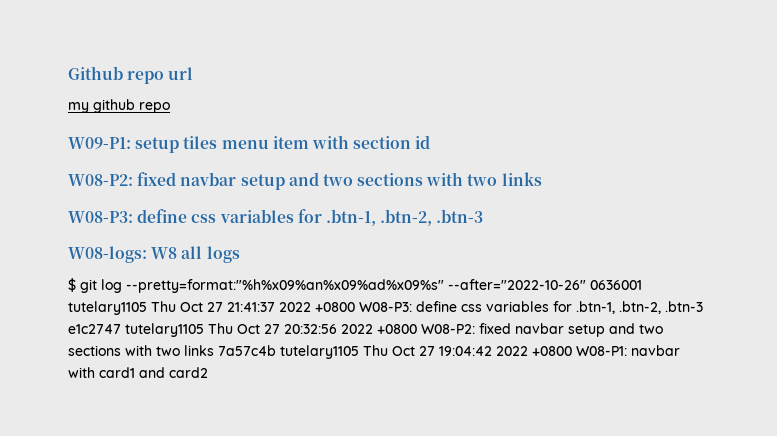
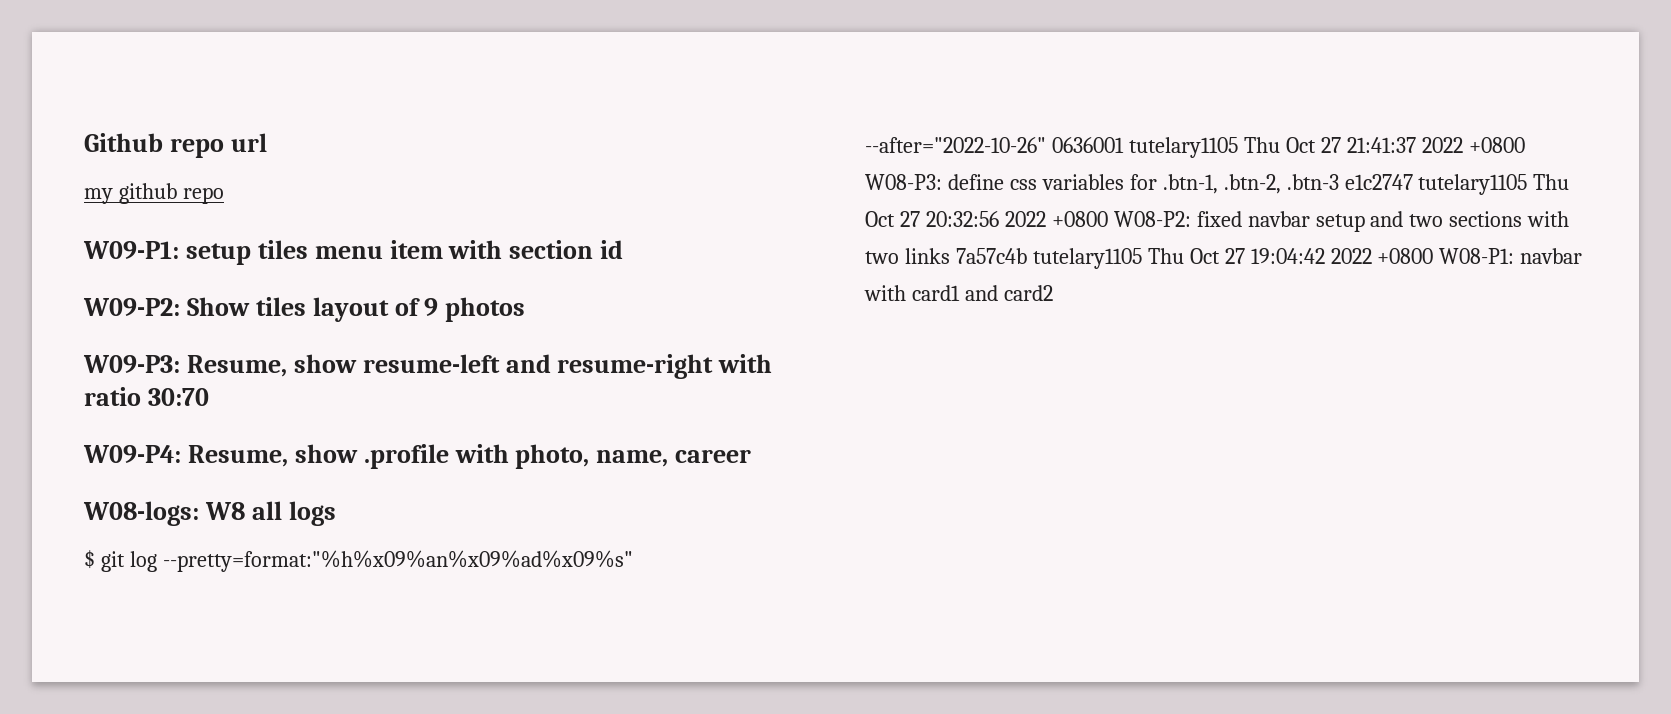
  W09-P1: setup tiles menu item with section id
- W08-P2: fixed navbar setup and two sections with two links
- W08-P3: define css variables for .btn-1, .btn-2, .btn-3
+ W09-P2: Show tiles layout of 9 photos
+ W09-P3: Resume, show resume-left and resume-right with ratio 30:70
+ W09-P4: Resume, show .profile with photo, name, career

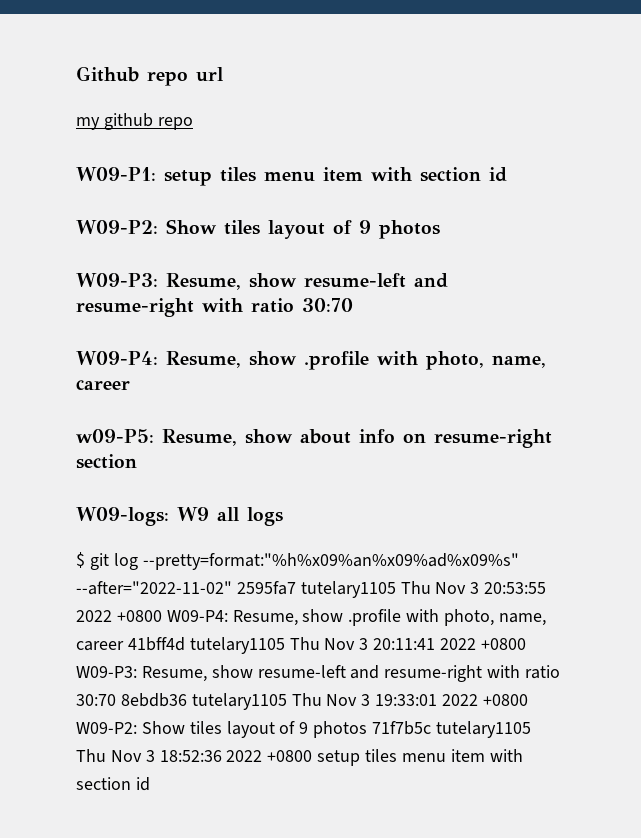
- W08-logs: W8 all logs
+ w09-P5: Resume, show about info on resume-right section
+ W09-logs: W9 all logs
- $ git log --pretty=format:"%h%x09%an%x09%ad%x09%s" --after="2022-10-26" 0636001 tutelary1105 Thu Oct 27 21:41:37 2022 +0800 W08-P3: define css variables for .btn-1, .btn-2, .btn-3 e1c2747 tutelary1105 Thu Oct 27 20:32:56 2022 +0800 W08-P2: fixed navbar setup and two sections with two links 7a57c4b tutelary1105 Thu Oct 27 19:04:42 2022 +0800 W08-P1: navbar with card1 and card2
+ $ git log --pretty=format:"%h%x09%an%x09%ad%x09%s" --after="2022-11-02" 2595fa7 tutelary1105 Thu Nov 3 20:53:55 2022 +0800 W09-P4: Resume, show .profile with photo, name, career 41bff4d tutelary1105 Thu Nov 3 20:11:41 2022 +0800 W09-P3: Resume, show resume-left and resume-right with ratio 30:70 8ebdb36 tutelary1105 Thu Nov 3 19:33:01 2022 +0800 W09-P2: Show tiles layout of 9 photos 71f7b5c tutelary1105 Thu Nov 3 18:52:36 2022 +0800 setup tiles menu item with section id

